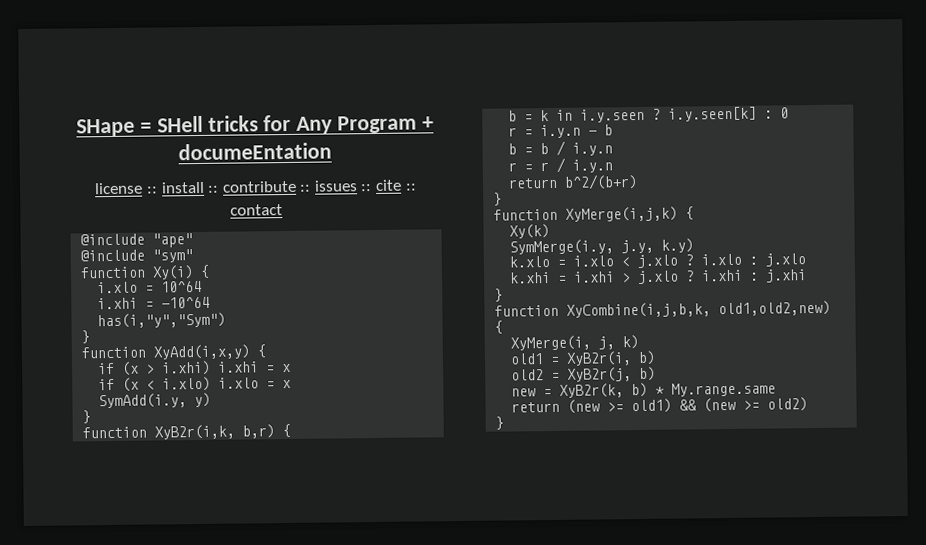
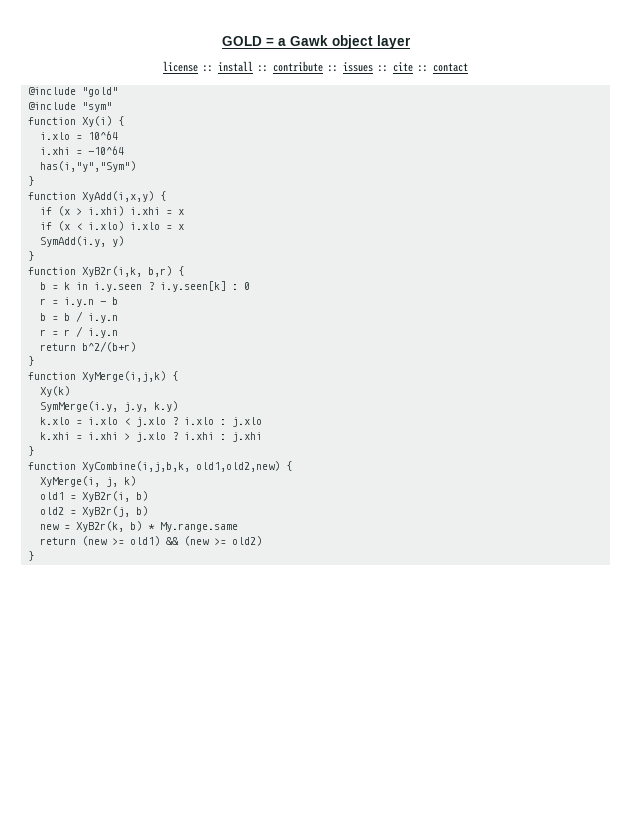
- SHape = SHell tricks for Any Program + documeEntation
+ GOLD = a Gawk object layer
- @include "ape"
+ @include "gold"

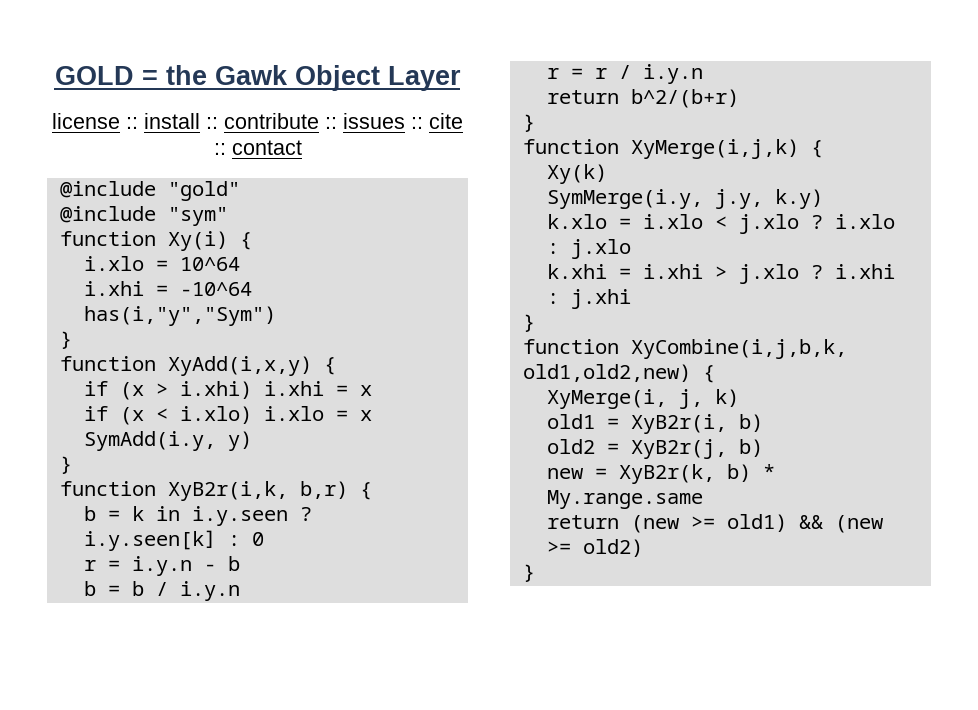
- GOLD = a Gawk object layer
+ GOLD = the Gawk Object Layer

